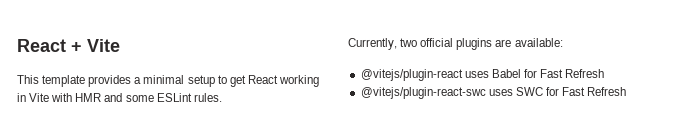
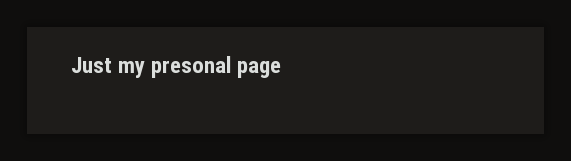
- React + Vite
- This template provides a minimal setup to get React working in Vite with HMR and some ESLint rules.
- Currently, two official plugins are available:
- @vitejs/plugin-react uses Babel for Fast Refresh
- @vitejs/plugin-react-swc uses SWC for Fast Refresh
+ Just my presonal page

